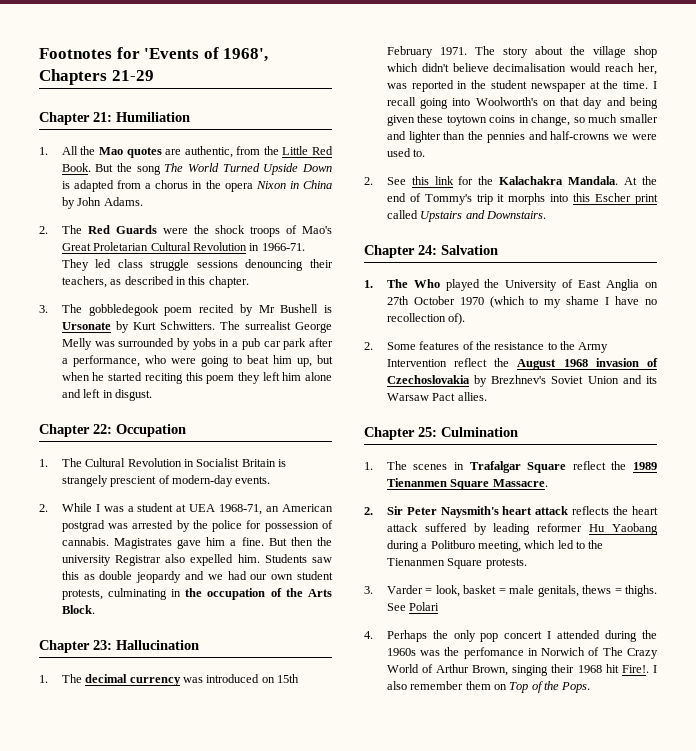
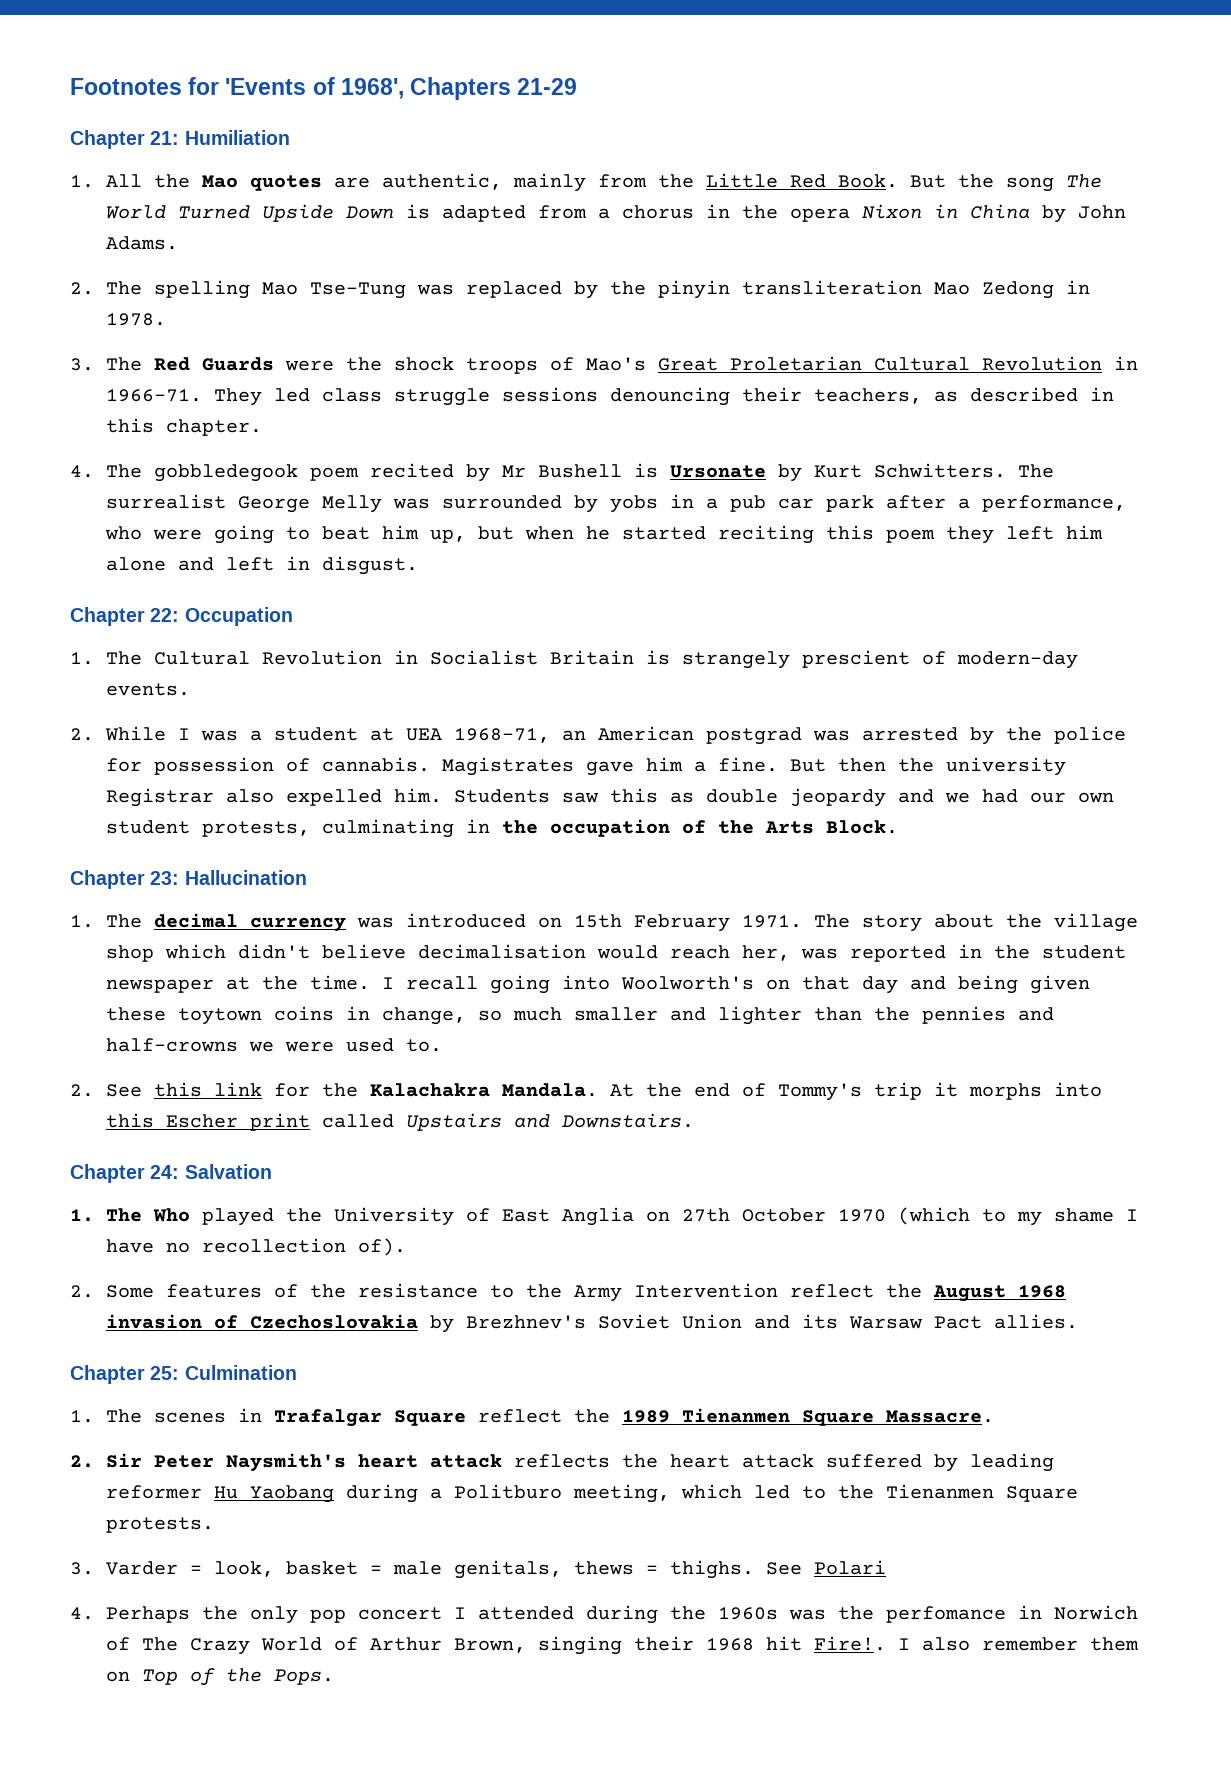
- 1. All the Mao quotes are authentic, from the Little Red Book.
+ 1. All the Mao quotes are authentic, mainly from the Little Red Book.
- 2. The Red Guards were the shock troops of Mao's Great Proletarian Cultural Revolution in 1966-71.
+ 2. The spelling Mao Tse-Tung was replaced by the pinyin transliteration Mao Zedong in 1978.
+ 3. The Red Guards were the shock troops of Mao's Great Proletarian Cultural Revolution in 1966-71.
- 3. The gobbledegook poem recited by Mr Bushell is Ursonate by Kurt Schwitters.
+ 4. The gobbledegook poem recited by Mr Bushell is Ursonate by Kurt Schwitters.

